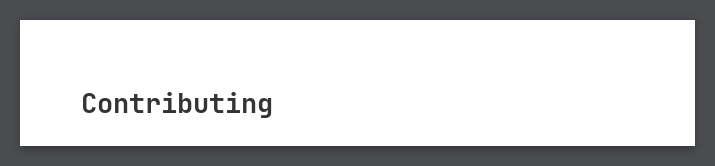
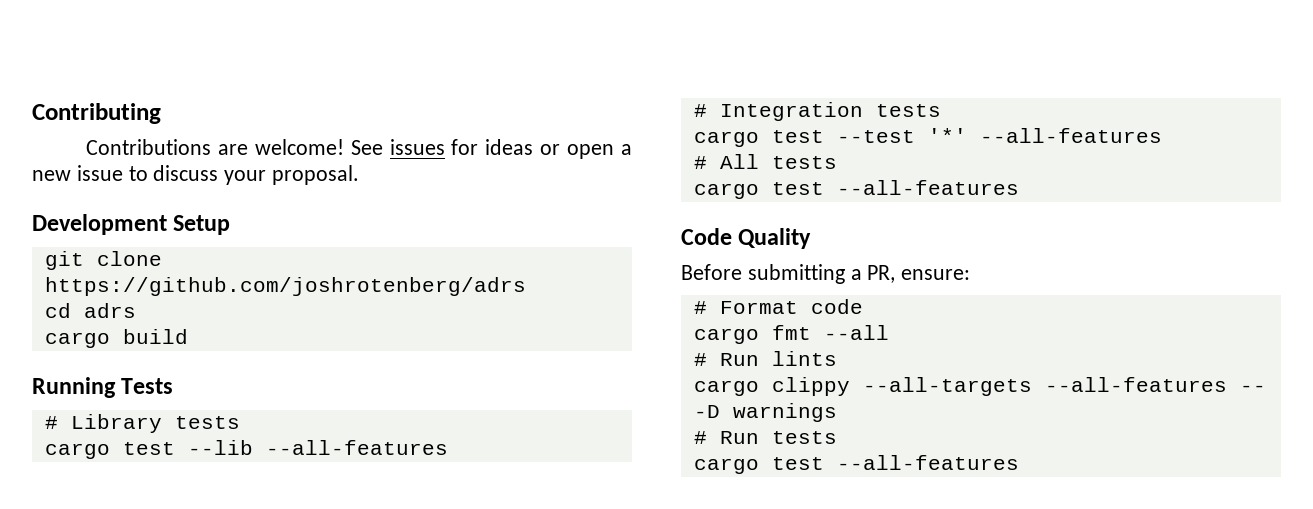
+ Contributions are welcome! See issues for ideas or open a new issue to discuss your proposal.
+ Development Setup
+ git clone https://github.com/joshrotenberg/adrs
+ cd adrs
+ cargo build
+ Running Tests
+ # Library tests
+ cargo test --lib --all-features
+ # Integration tests
+ cargo test --test '*' --all-features
+ # All tests
+ cargo test --all-features
+ Code Quality
+ Before submitting a PR, ensure:
+ # Format code
+ cargo fmt --all
+ # Run lints
+ cargo clippy --all-targets --all-features -- -D warnings
+ # Run tests
+ cargo test --all-features

